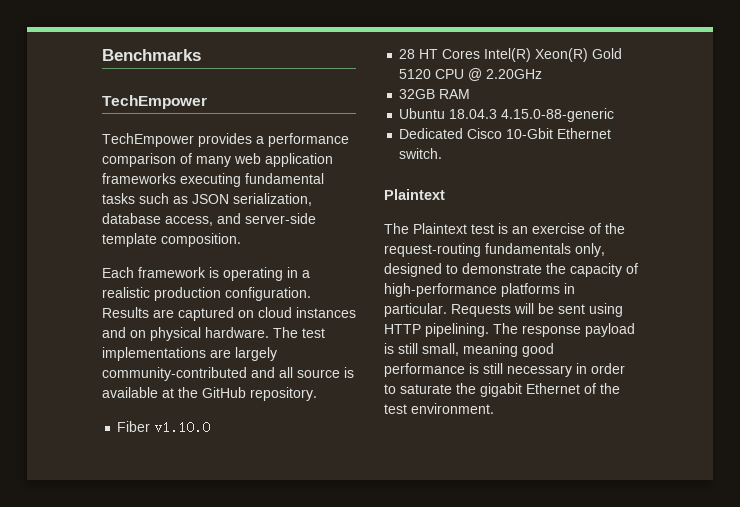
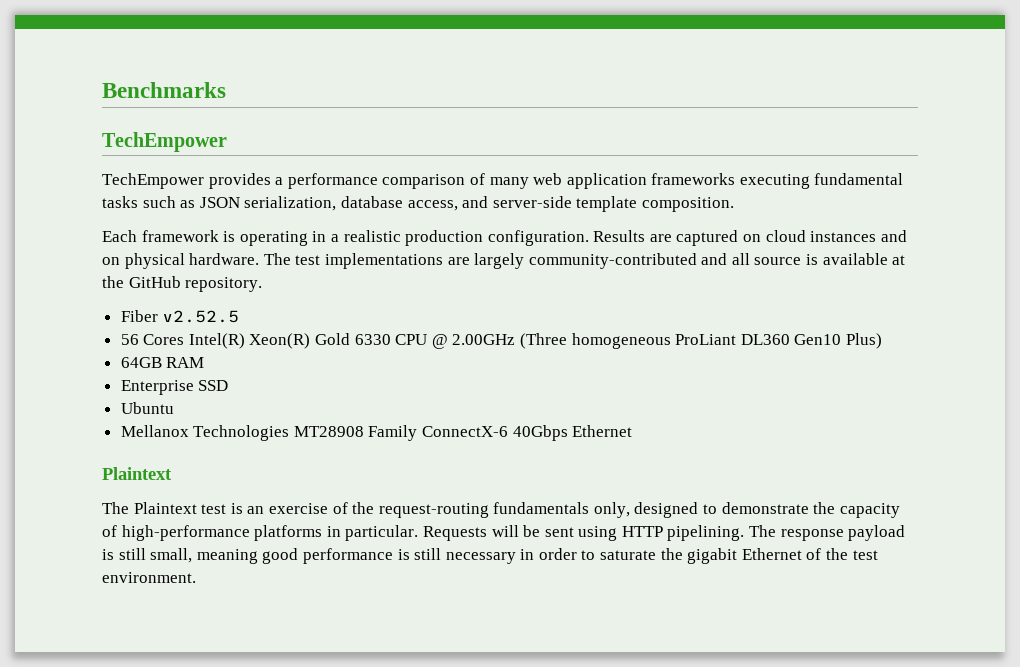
- Fiber v1.10.0
- 28 HT Cores Intel(R) Xeon(R) Gold 5120 CPU @ 2.20GHz
- 32GB RAM
+ Fiber v2.52.5
+ 56 Cores Intel(R) Xeon(R) Gold 6330 CPU @ 2.00GHz (Three homogeneous ProLiant DL360 Gen10 Plus)
+ 64GB RAM
+ Enterprise SSD
- Ubuntu 18.04.3 4.15.0-88-generic
- Dedicated Cisco 10-Gbit Ethernet switch.
+ Ubuntu
+ Mellanox Technologies MT28908 Family ConnectX-6 40Gbps Ethernet

